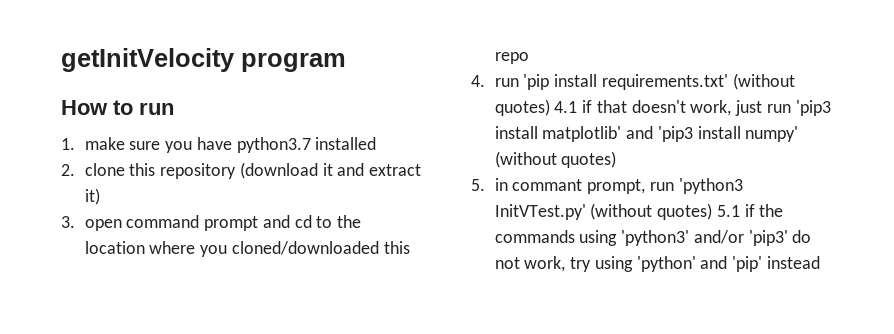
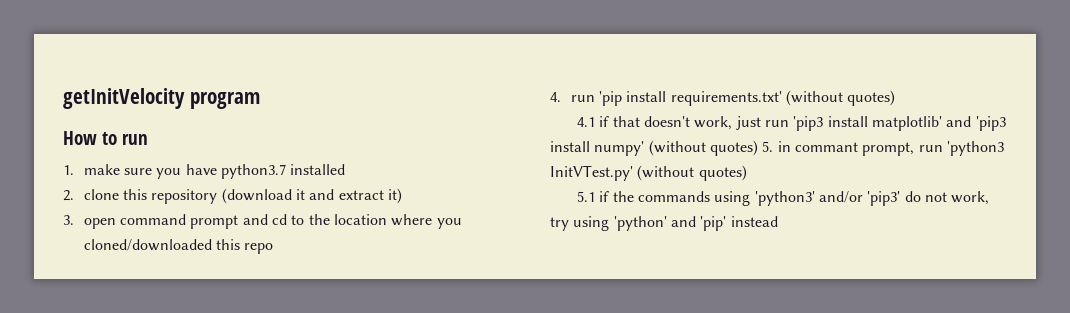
- 4. run 'pip install requirements.txt' (without quotes) 4.1 if that doesn't work, just run 'pip3 install matplotlib' and 'pip3 install numpy' (without quotes)
- 5. in commant prompt, run 'python3 InitVTest.py' (without quotes) 5.1 if the commands using 'python3' and/or 'pip3' do not work, try using 'python' and 'pip' instead
+ 4. run 'pip install requirements.txt' (without quotes)
+ 4.1 if that doesn't work, just run 'pip3 install matplotlib' and 'pip3 install numpy' (without quotes) 5. in commant prompt, run 'python3 InitVTest.py' (without quotes)
+ 5.1 if the commands using 'python3' and/or 'pip3' do not work, try using 'python' and 'pip' instead

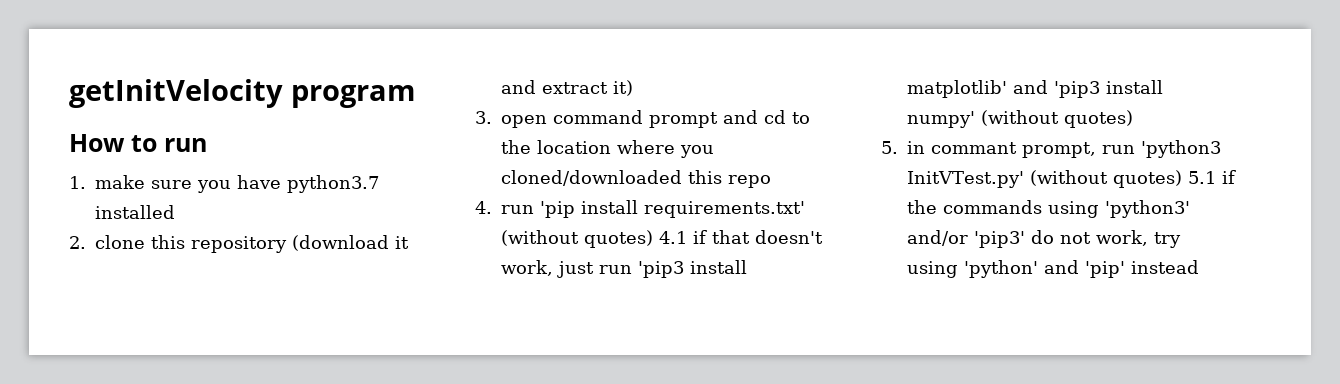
- 4. run 'pip install requirements.txt' (without quotes)
- 4.1 if that doesn't work, just run 'pip3 install matplotlib' and 'pip3 install numpy' (without quotes) 5. in commant prompt, run 'python3 InitVTest.py' (without quotes)
- 5.1 if the commands using 'python3' and/or 'pip3' do not work, try using 'python' and 'pip' instead
+ 4. run 'pip install requirements.txt' (without quotes) 4.1 if that doesn't work, just run 'pip3 install matplotlib' and 'pip3 install numpy' (without quotes)
+ 5. in commant prompt, run 'python3 InitVTest.py' (without quotes) 5.1 if the commands using 'python3' and/or 'pip3' do not work, try using 'python' and 'pip' instead

